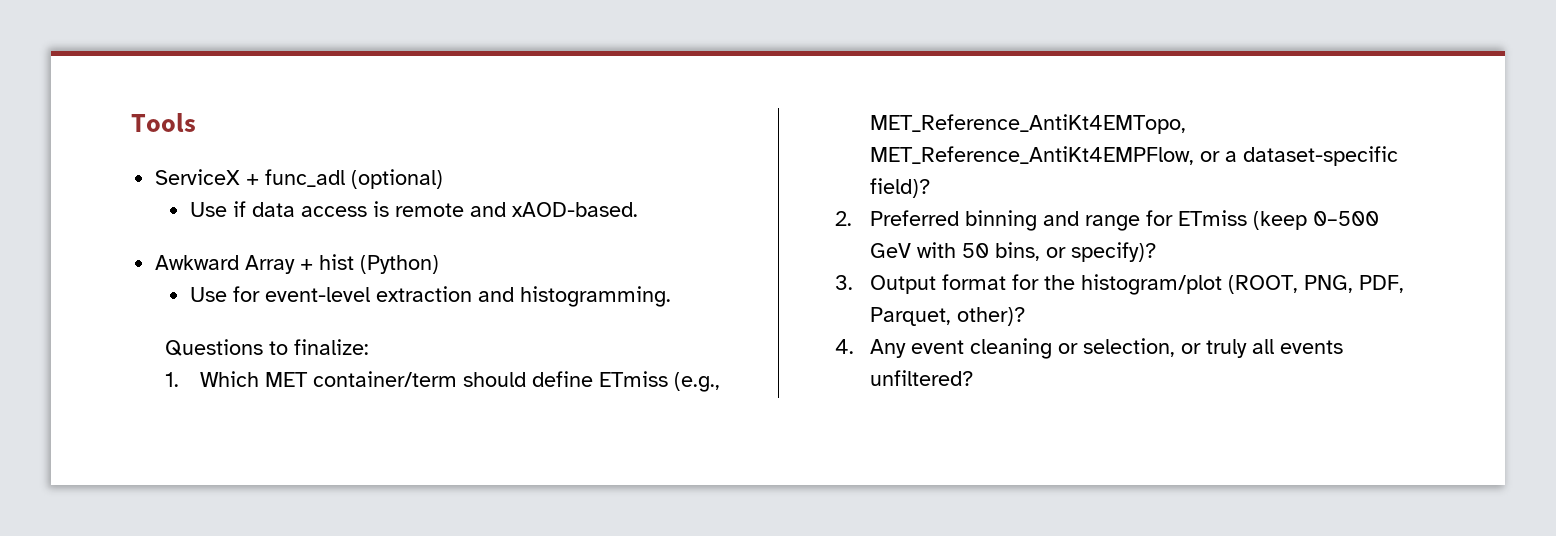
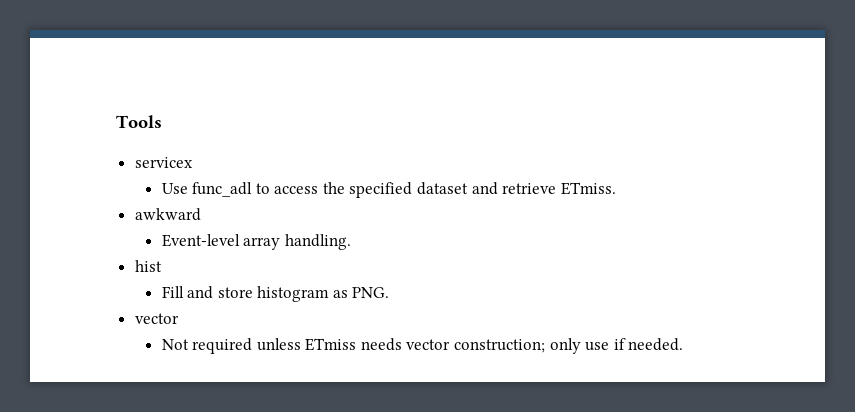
- ServiceX + func_adl (optional)
- Use if data access is remote and xAOD-based.
- Awkward Array + hist (Python)
- Use for event-level extraction and histogramming.
- Questions to finalize:
- 1. Which MET container/term should define ETmiss (e.g., MET_Reference_AntiKt4EMTopo, MET_Reference_AntiKt4EMPFlow, or a dataset-specific field)?
- 2. Preferred binning and range for ETmiss (keep 0–500 GeV with 50 bins, or specify)?
- 3. Output format for the histogram/plot (ROOT, PNG, PDF, Parquet, other)?
- 4. Any event cleaning or selection, or truly all events unfiltered?
+ servicex
+ Use func_adl to access the specified dataset and retrieve ETmiss.
+ awkward
+ Event-level array handling.
+ hist
+ Fill and store histogram as PNG.
+ vector
+ Not required unless ETmiss needs vector construction; only use if needed.

